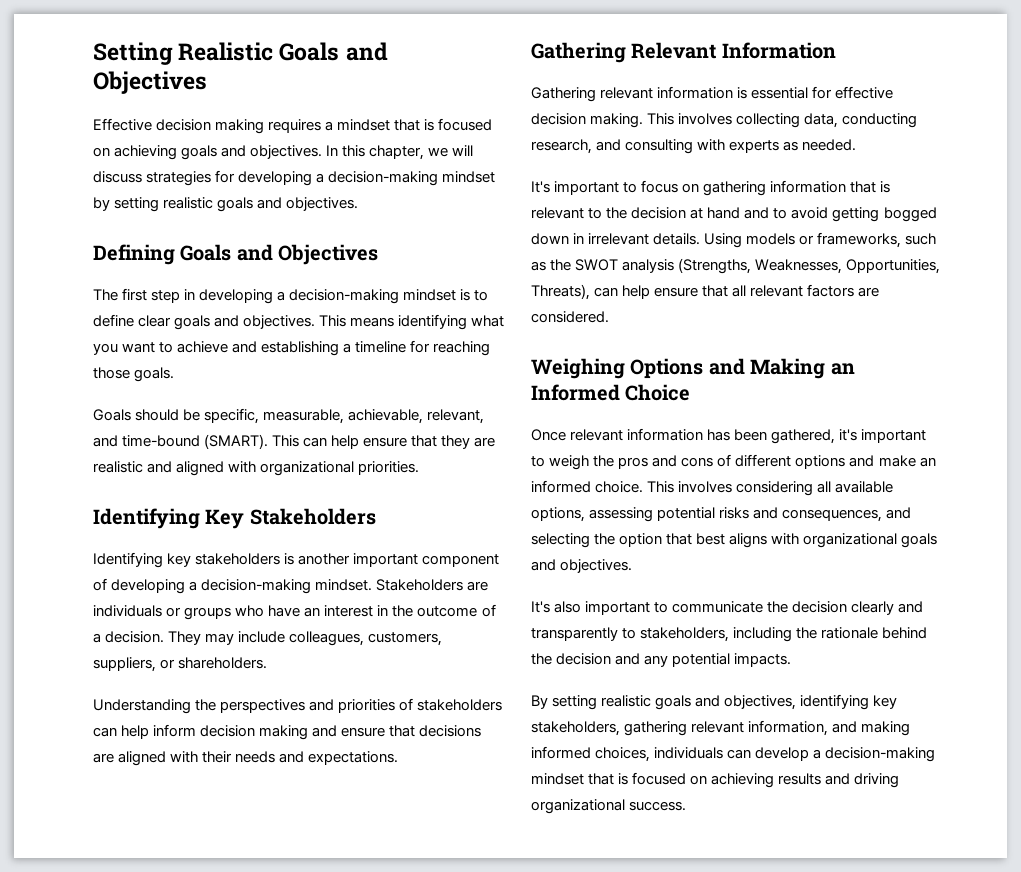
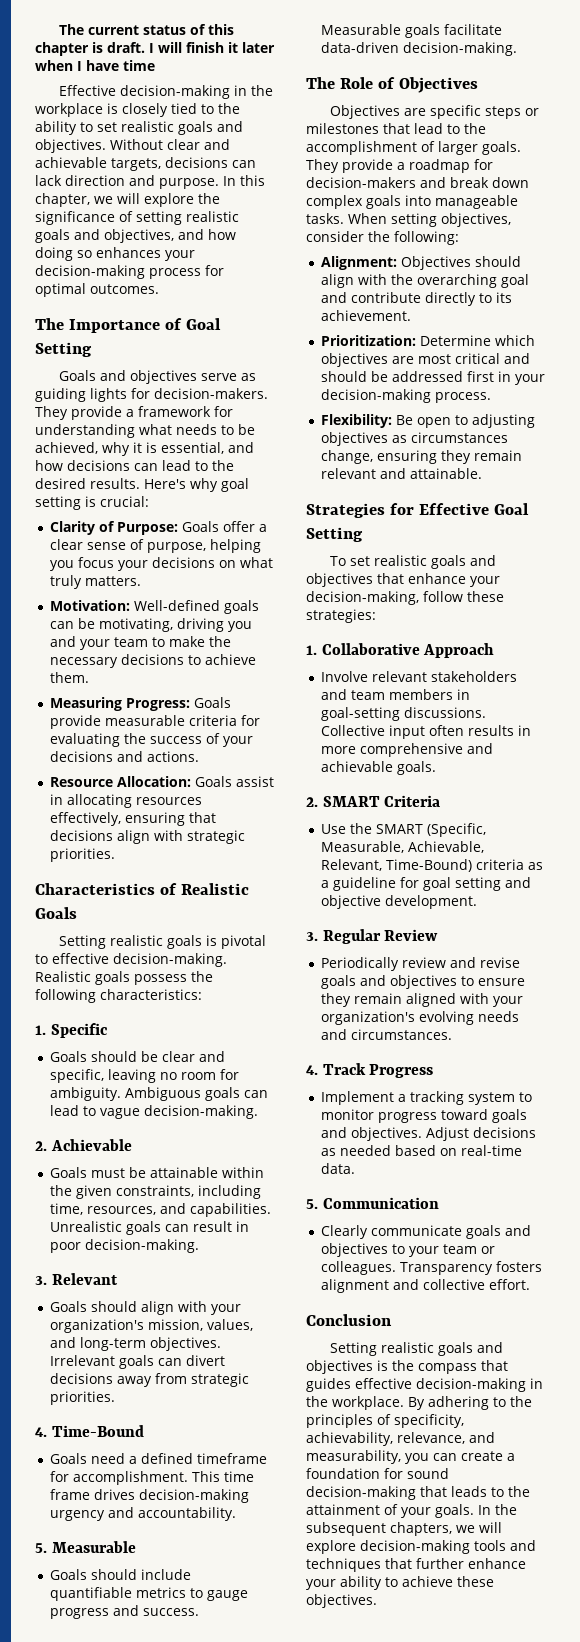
- Setting Realistic Goals and Objectives
- Effective decision making requires a mindset that is focused on achieving goals and objectives.
+ The current status of this chapter is draft. I will finish it later when I have time
+ Effective decision-making in the workplace is closely tied to the ability to set realistic goals and objectives. Without clear and achievable targets, decisions can lack direction and purpose.
- In this chapter, we will discuss strategies for developing a decision-making mindset by setting realistic goals and objectives.
- Defining Goals and Objectives
- The first step in developing a decision-making mindset is to define clear goals and objectives. This means identifying what you want to achieve and establishing a timeline for reaching those goals.
- Goals should be specific, measurable, achievable, relevant, and time-bound (SMART). This can help ensure that they are realistic and aligned with organizational priorities.
- Identifying Key Stakeholders
- Identifying key stakeholders is another important component of developing a decision-making mindset. Stakeholders are individuals or groups who have an interest in the outcome of a decision. They may include colleagues, customers, suppliers, or shareholders.
- Understanding the perspectives and priorities of stakeholders can help inform decision making and ensure that decisions are aligned with their needs and expectations.
- Gathering Relevant Information
- Gathering relevant information is essential for effective decision making. This involves collecting data, conducting research, and consulting with experts as needed.
- It's important to focus on gathering information that is relevant to the decision at hand and to avoid getting bogged down in irrelevant details. Using models or frameworks, such as the SWOT analysis (Strengths, Weaknesses, Opportunities, Threats), can help ensure that all relevant factors are considered.
- Weighing Options and Making an Informed Choice
- Once relevant information has been gathered, it's important to weigh the pros and cons of different options and make an informed choice. This involves considering all available options, assessing potential risks and consequences, and selecting the option that best aligns with organizational goals and objectives.
- It's also important to communicate the decision clearly and transparently to stakeholders, including the rationale behind the decision and any potential impacts.
- By setting realistic goals and objectives, identifying key stakeholders, gathering relevant information, and making informed choices, individuals can develop a decision-making mindset that is focused on achieving results and driving organizational success.
+ In this chapter, we will explore the significance of setting realistic goals and objectives, and how doing so enhances your decision-making process for optimal outcomes.
+ The Importance of Goal Setting
+ Goals and objectives serve as guiding lights for decision-makers. They provide a framework for understanding what needs to be achieved, why it is essential, and how decisions can lead to the desired results. Here's why goal setting is crucial:
+ Clarity of Purpose: Goals offer a clear sense of purpose, helping you focus your decisions on what truly matters.
+ Motivation: Well-defined goals can be motivating, driving you and your team to make the necessary decisions to achieve them.
+ Measuring Progress: Goals provide measurable criteria for evaluating the success of your decisions and actions.
+ Resource Allocation: Goals assist in allocating resources effectively, ensuring that decisions align with strategic priorities.
+ Characteristics of Realistic Goals
+ Setting realistic goals is pivotal to effective decision-making. Realistic goals possess the following characteristics:
+ 1. Specific
+ Goals should be clear and specific, leaving no room for ambiguity. Ambiguous goals can lead to vague decision-making.
+ 2. Achievable
+ Goals must be attainable within the given constraints, including time, resources, and capabilities. Unrealistic goals can result in poor decision-making.
+ 3. Relevant
+ Goals should align with your organization's mission, values, and long-term objectives. Irrelevant goals can divert decisions away from strategic priorities.
+ 4. Time-Bound
+ Goals need a defined timeframe for accomplishment. This time frame drives decision-making urgency and accountability.
+ 5. Measurable
+ Goals should include quantifiable metrics to gauge progress and success. Measurable goals facilitate data-driven decision-making.
+ The Role of Objectives
+ Objectives are specific steps or milestones that lead to the accomplishment of larger goals. They provide a roadmap for decision-makers and break down complex goals into manageable tasks. When setting objectives, consider the following:
+ Alignment: Objectives should align with the overarching goal and contribute directly to its achievement.
+ Prioritization: Determine which objectives are most critical and should be addressed first in your decision-making process.
+ Flexibility: Be open to adjusting objectives as circumstances change, ensuring they remain relevant and attainable.
+ Strategies for Effective Goal Setting
+ To set realistic goals and objectives that enhance your decision-making, follow these strategies:
+ 1. Collaborative Approach
+ Involve relevant stakeholders and team members in goal-setting discussions. Collective input often results in more comprehensive and achievable goals.
+ 2. SMART Criteria
+ Use the SMART (Specific, Measurable, Achievable, Relevant, Time-Bound) criteria as a guideline for goal setting and objective development.
+ 3. Regular Review
+ Periodically review and revise goals and objectives to ensure they remain aligned with your organization's evolving needs and circumstances.
+ 4. Track Progress
+ Implement a tracking system to monitor progress toward goals and objectives. Adjust decisions as needed based on real-time data.
+ 5. Communication
+ Clearly communicate goals and objectives to your team or colleagues. Transparency fosters alignment and collective effort.
+ Conclusion
+ Setting realistic goals and objectives is the compass that guides effective decision-making in the workplace. By adhering to the principles of specificity, achievability, relevance, and measurability, you can create a foundation for sound decision-making that leads to the attainment of your goals. In the subsequent chapters, we will explore decision-making tools and techniques that further enhance your ability to achieve these objectives.

